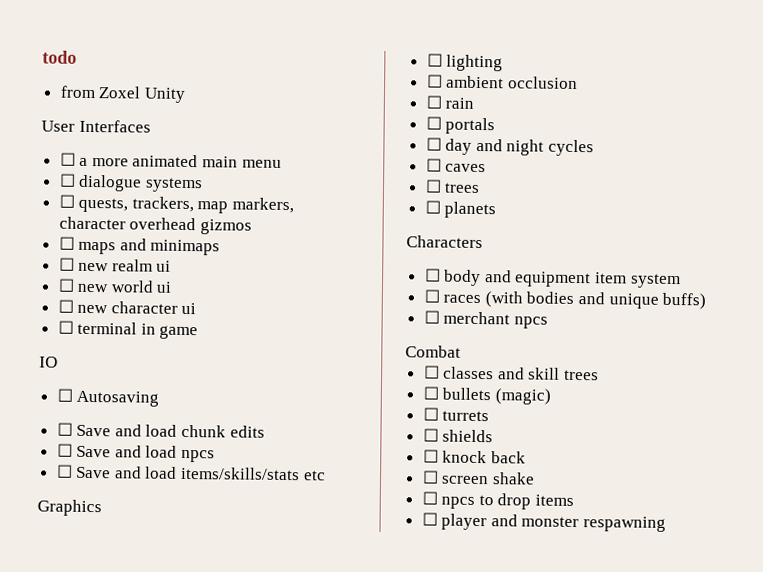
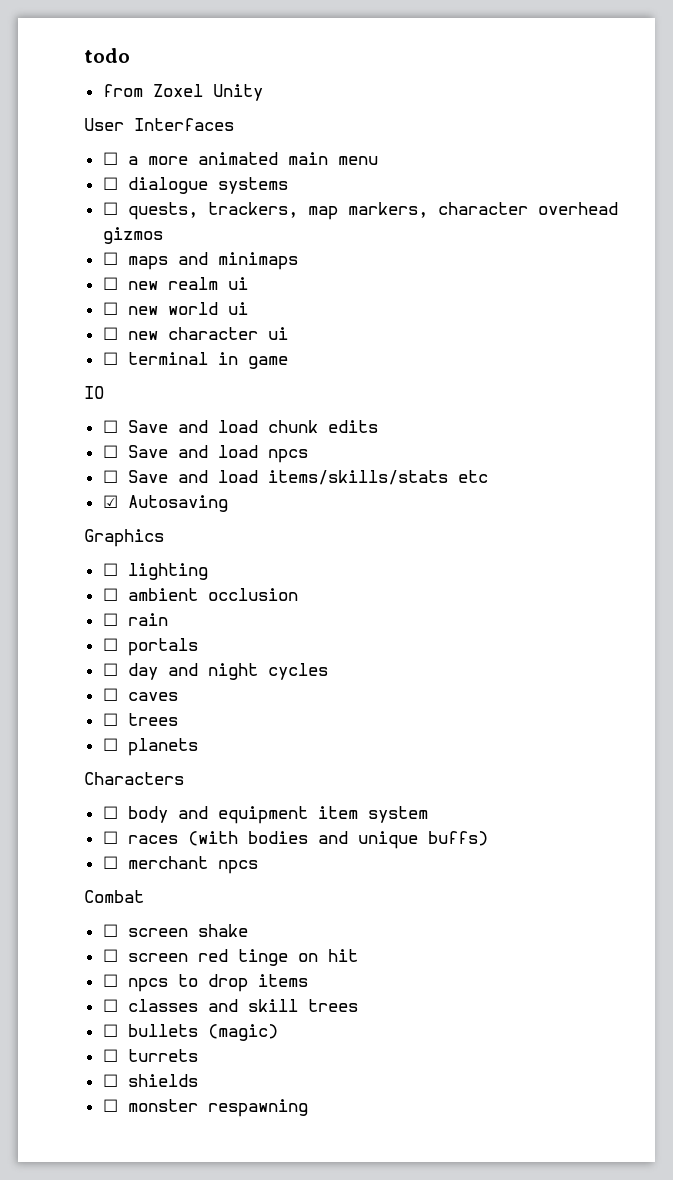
- ☐ Autosaving
+ ☑ Autosaving
+ ☐ screen shake
+ ☐ screen red tinge on hit
+ ☐ npcs to drop items
- ☐ knock back
- ☐ screen shake
- ☐ npcs to drop items
- ☐ player and monster respawning
+ ☐ monster respawning

